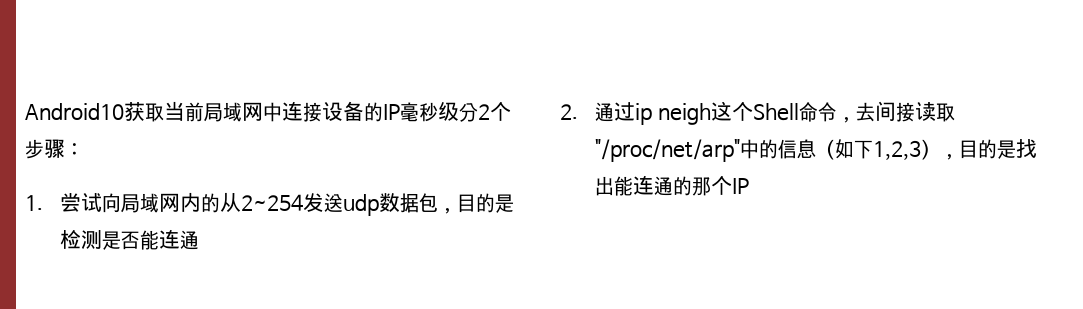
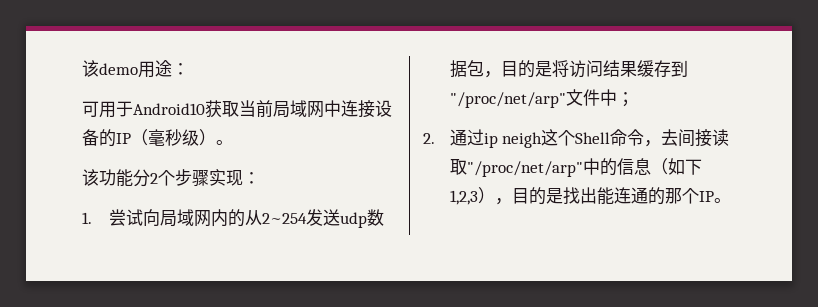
- Android10获取当前局域网中连接设备的IP毫秒级分2个步骤：
+ 该demo用途：
+ 可用于Android10获取当前局域网中连接设备的IP（毫秒级）。
+ 该功能分2个步骤实现：
- 1.尝试向局域网内的从2~254发送udp数据包，目的是检测是否能连通
+ 1.尝试向局域网内的从2~254发送udp数据包，目的是将访问结果缓存到"/proc/net/arp"文件中；
- 2.通过ip neigh这个Shell命令，去间接读取"/proc/net/arp"中的信息（如下1,2,3），目的是找出能连通的那个IP
+ 2.通过ip neigh这个Shell命令，去间接读取"/proc/net/arp"中的信息（如下1,2,3），目的是找出能连通的那个IP。

